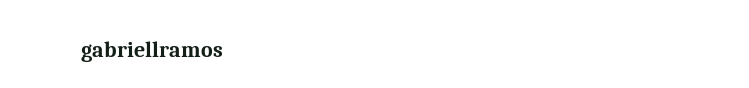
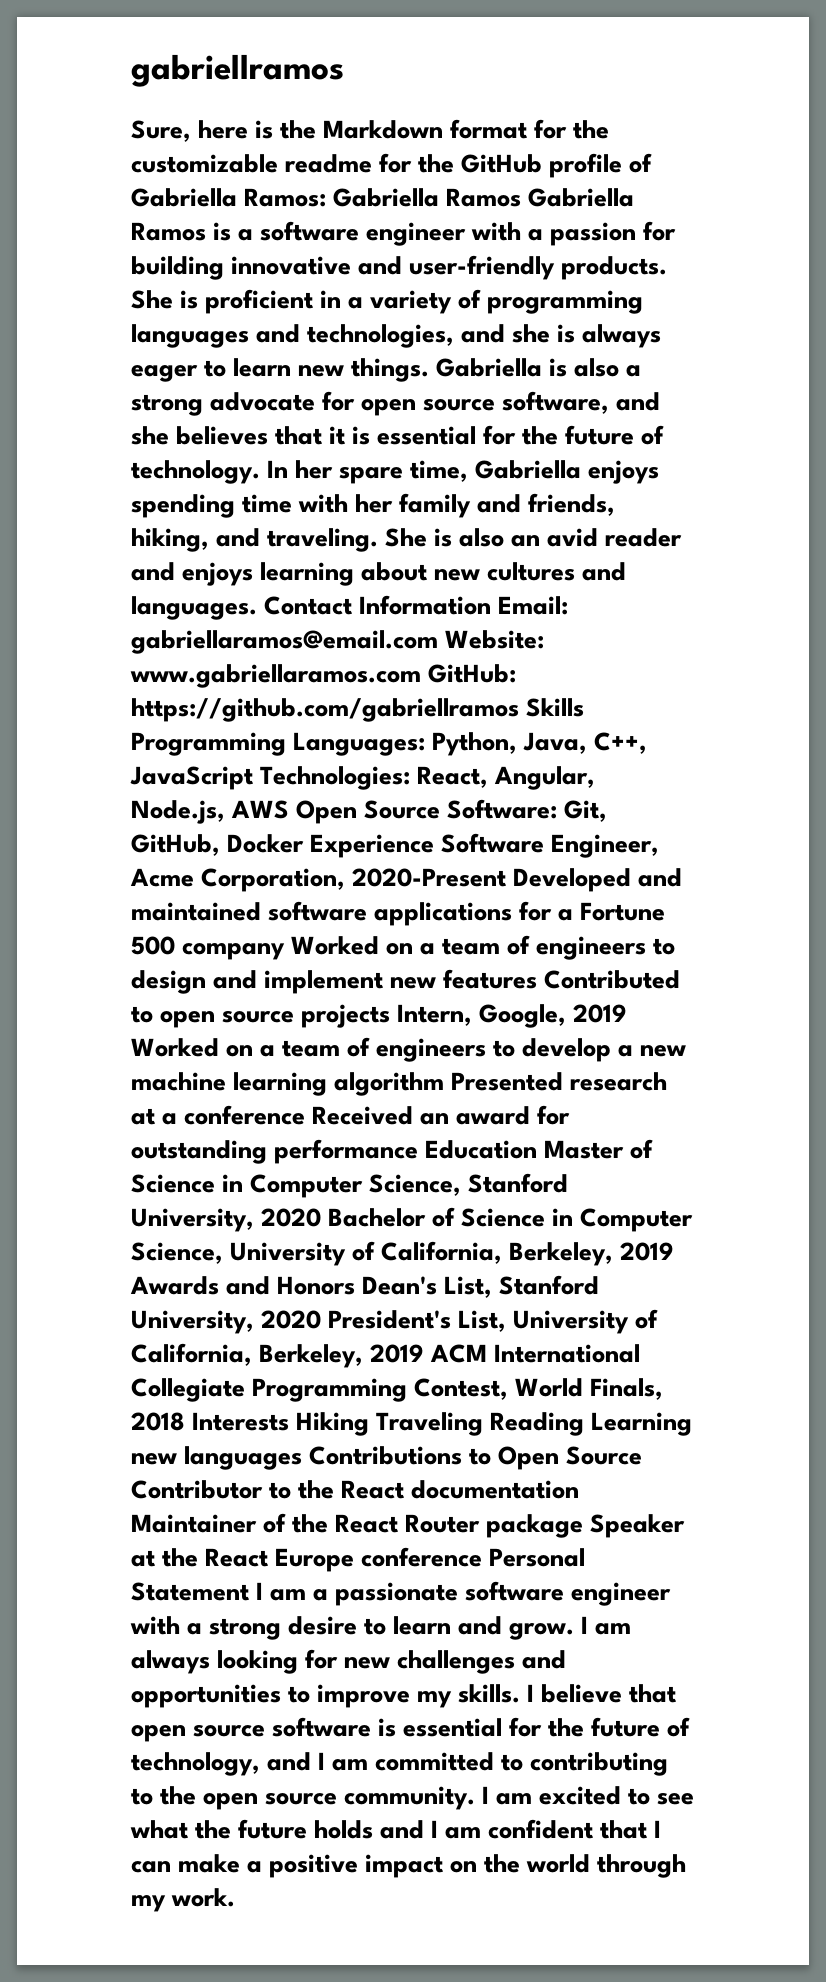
+ Sure, here is the Markdown format for the customizable readme for the GitHub profile of Gabriella Ramos: Gabriella Ramos Gabriella Ramos is a software engineer with a passion for building innovative and user-friendly products. She is proficient in a variety of programming languages and technologies, and she is always eager to learn new things. Gabriella is also a strong advocate for open source software, and she believes that it is essential for the future of technology. In her spare time, Gabriella enjoys spending time with her family and friends, hiking, and traveling. She is also an avid reader and enjoys learning about new cultures and languages. Contact Information Email: gabriellaramos@email.com Website: www.gabriellaramos.com GitHub: https://github.com/gabriellramos Skills Programming Languages: Python, Java, C++, JavaScript Technologies: React, Angular, Node.js, AWS Open Source Software: Git, GitHub, Docker Experience Software Engineer, Acme Corporation, 2020-Present Developed and maintained software applications for a Fortune 500 company Worked on a team of engineers to design and implement new features Contributed to open source projects Intern, Google, 2019 Worked on a team of engineers to develop a new machine learning algorithm Presented research at a conference Received an award for outstanding performance Education Master of Science in Computer Science, Stanford University, 2020 Bachelor of Science in Computer Science, University of California, Berkeley, 2019 Awards and Honors Dean's List, Stanford University, 2020 President's List, University of California, Berkeley, 2019 ACM International Collegiate Programming Contest, World Finals, 2018 Interests Hiking Traveling Reading Learning new languages Contributions to Open Source Contributor to the React documentation Maintainer of the React Router package Speaker at the React Europe conference Personal Statement I am a passionate software engineer with a strong desire to learn and grow. I am always looking for new challenges and opportunities to improve my skills. I believe that open source software is essential for the future of technology, and I am committed to contributing to the open source community. I am excited to see what the future holds and I am confident that I can make a positive impact on the world through my work.

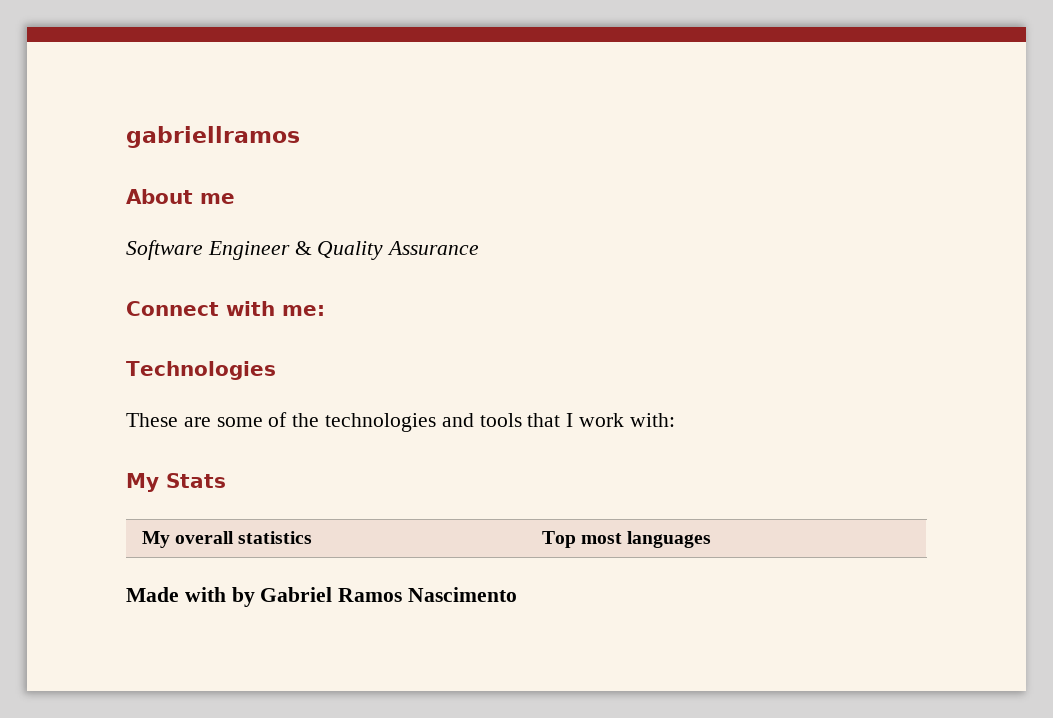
- Sure, here is the Markdown format for the customizable readme for the GitHub profile of Gabriella Ramos: Gabriella Ramos Gabriella Ramos is a software engineer with a passion for building innovative and user-friendly products. She is proficient in a variety of programming languages and technologies, and she is always eager to learn new things. Gabriella is also a strong advocate for open source software, and she believes that it is essential for the future of technology. In her spare time, Gabriella enjoys spending time with her family and friends, hiking, and traveling. She is also an avid reader and enjoys learning about new cultures and languages. Contact Information Email: gabriellaramos@email.com Website: www.gabriellaramos.com GitHub: https://github.com/gabriellramos Skills Programming Languages: Python, Java, C++, JavaScript Technologies: React, Angular, Node.js, AWS Open Source Software: Git, GitHub, Docker Experience Software Engineer, Acme Corporation, 2020-Present Developed and maintained software applications for a Fortune 500 company Worked on a team of engineers to design and implement new features Contributed to open source projects Intern, Google, 2019 Worked on a team of engineers to develop a new machine learning algorithm Presented research at a conference Received an award for outstanding performance Education Master of Science in Computer Science, Stanford University, 2020 Bachelor of Science in Computer Science, University of California, Berkeley, 2019 Awards and Honors Dean's List, Stanford University, 2020 President's List, University of California, Berkeley, 2019 ACM International Collegiate Programming Contest, World Finals, 2018 Interests Hiking Traveling Reading Learning new languages Contributions to Open Source Contributor to the React documentation Maintainer of the React Router package Speaker at the React Europe conference Personal Statement I am a passionate software engineer with a strong desire to learn and grow. I am always looking for new challenges and opportunities to improve my skills. I believe that open source software is essential for the future of technology, and I am committed to contributing to the open source community. I am excited to see what the future holds and I am confident that I can make a positive impact on the world through my work.
+ About me
+ Software Engineer & Quality Assurance
+ Connect with me:
+ Technologies
+ These are some of the technologies and tools that I work with:
+ My Stats
+ My overall statistics | Top most languages
+ Made with by Gabriel Ramos Nascimento

